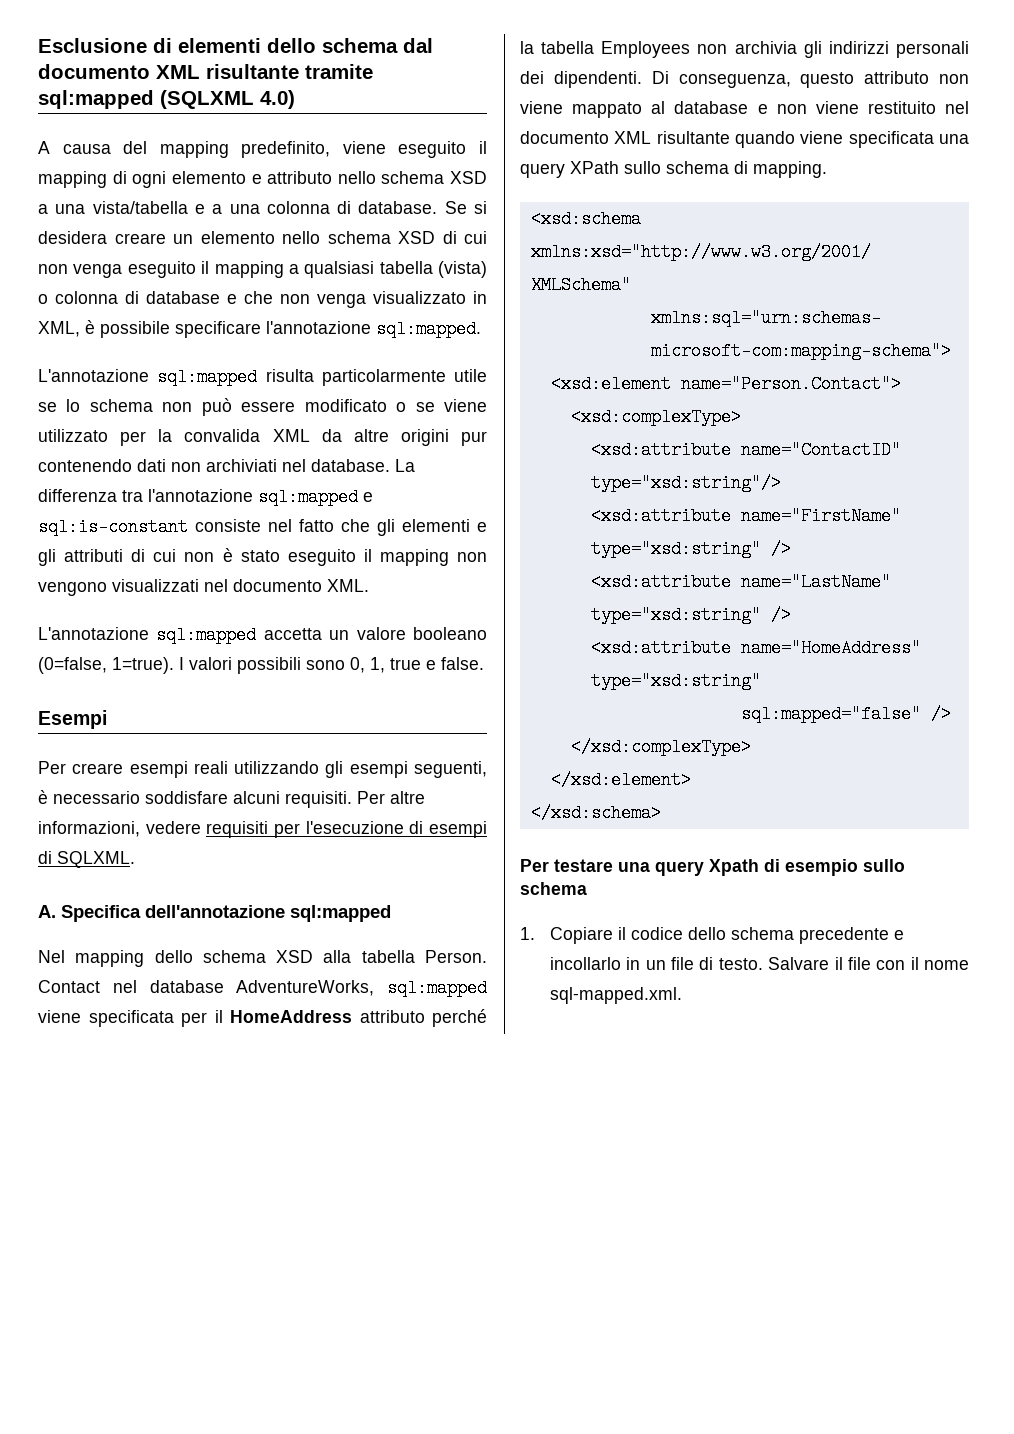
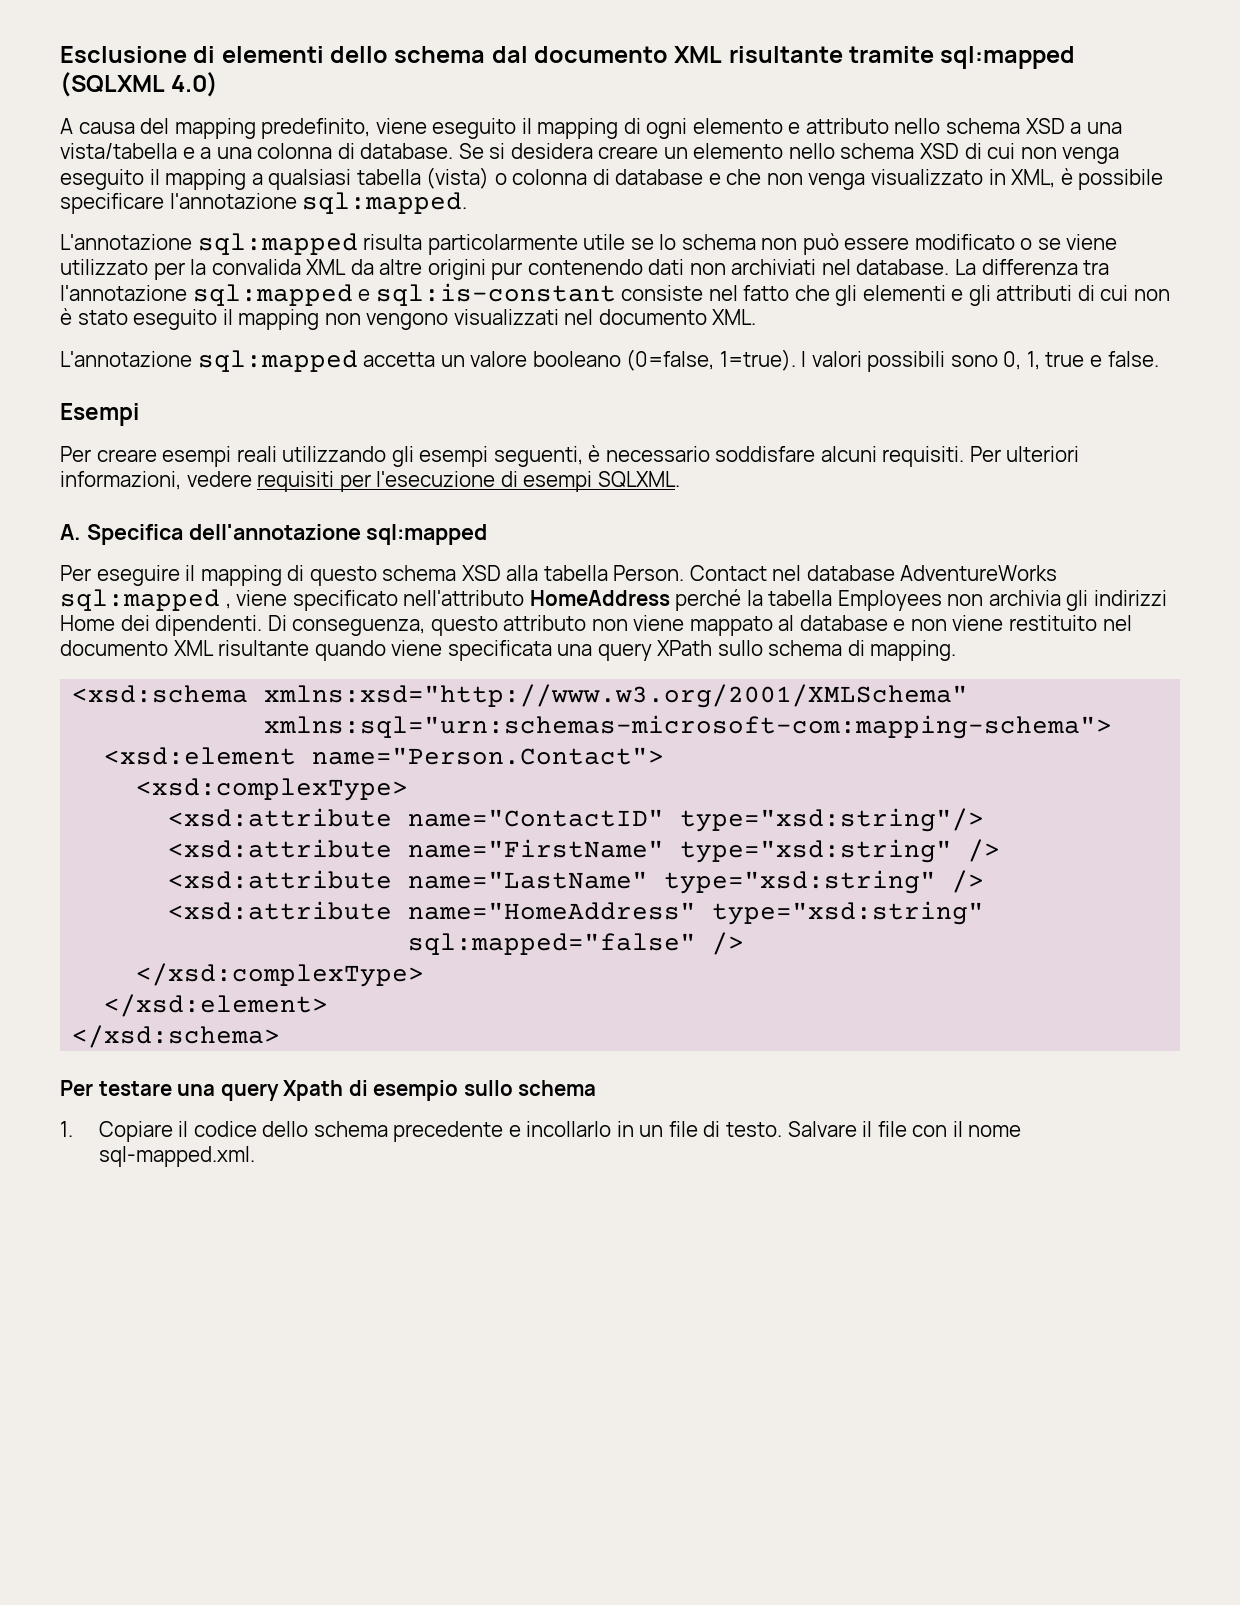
- Per altre informazioni, vedere requisiti per l'esecuzione di esempi di SQLXML.
+ Per ulteriori informazioni, vedere requisiti per l'esecuzione di esempi SQLXML.
- Nel mapping dello schema XSD alla tabella Person.
+ Per eseguire il mapping di questo schema XSD alla tabella Person.
- Contact nel database AdventureWorks, sql:mapped viene specificata per il HomeAddress attributo perché la tabella Employees non archivia gli indirizzi personali dei dipendenti.
+ Contact nel database AdventureWorks sql:mapped , viene specificato nell'attributo HomeAddress perché la tabella Employees non archivia gli indirizzi Home dei dipendenti.

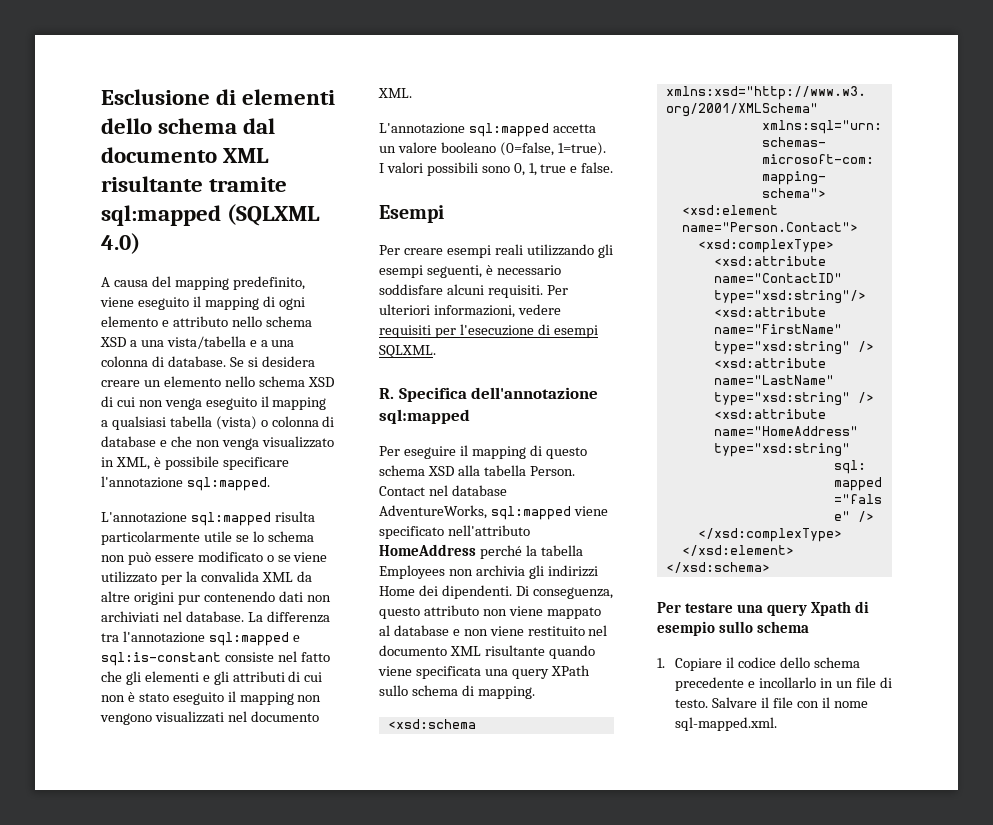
- A. Specifica dell'annotazione sql:mapped
+ R. Specifica dell'annotazione sql:mapped
- Contact nel database AdventureWorks sql:mapped , viene specificato nell'attributo HomeAddress perché la tabella Employees non archivia gli indirizzi Home dei dipendenti.
+ Contact nel database AdventureWorks, sql:mapped viene specificato nell'attributo HomeAddress perché la tabella Employees non archivia gli indirizzi Home dei dipendenti.

